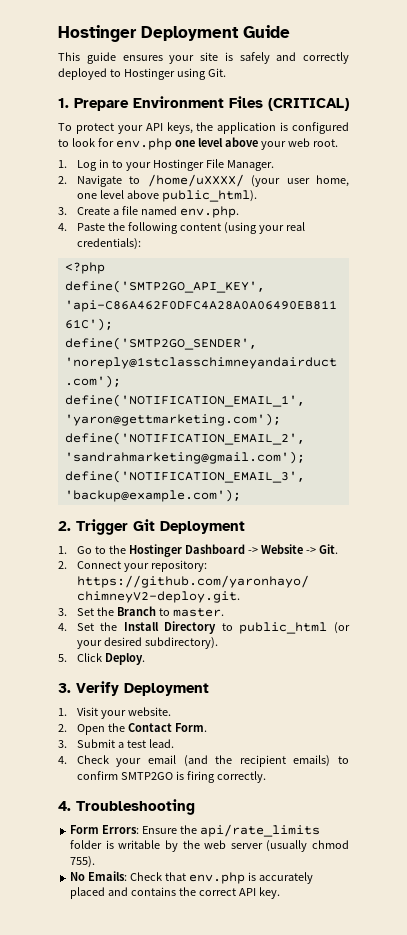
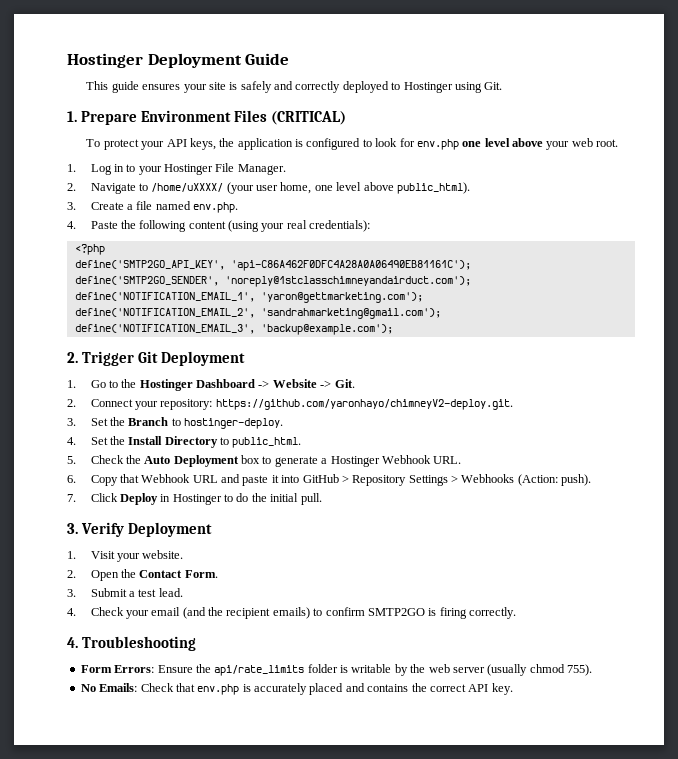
- 3. Set the Branch to master.
+ 3. Set the Branch to hostinger-deploy.
- 4. Set the Install Directory to public_html (or your desired subdirectory).
- 5. Click Deploy.
+ 4. Set the Install Directory to public_html.
+ 5. Check the Auto Deployment box to generate a Hostinger Webhook URL.
+ 6. Copy that Webhook URL and paste it into GitHub > Repository Settings > Webhooks (Action: push).
+ 7. Click Deploy in Hostinger to do the initial pull.

